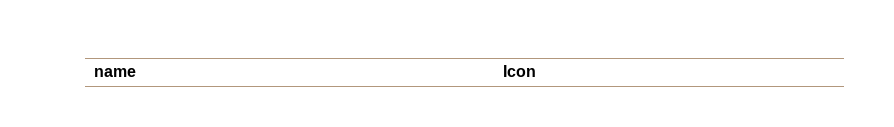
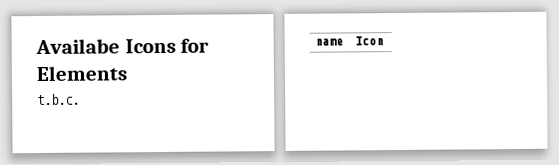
+ Availabe Icons for Elements
+ t.b.c.

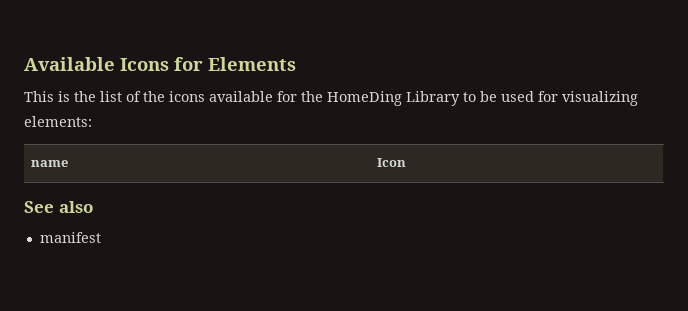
- Availabe Icons for Elements
+ Available Icons for Elements
- t.b.c.
+ This is the list of the icons available for the HomeDing Library to be used for visualizing elements:
+ See also
+ manifest

